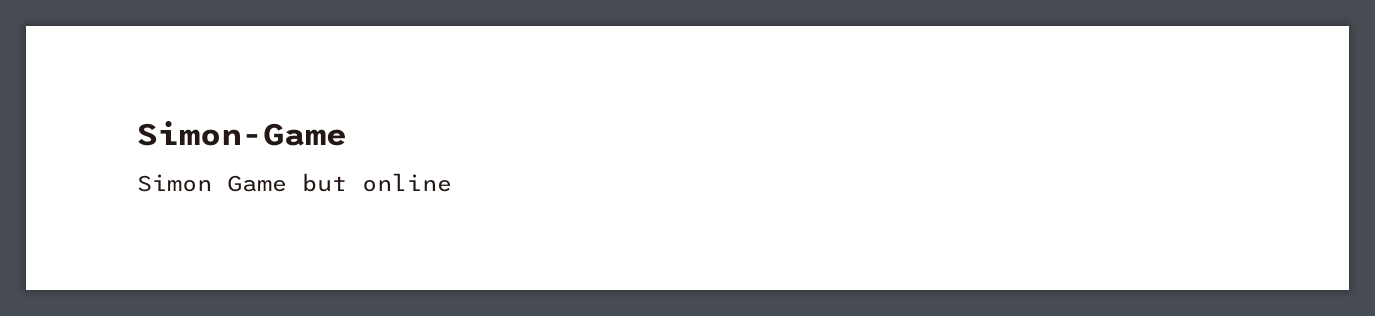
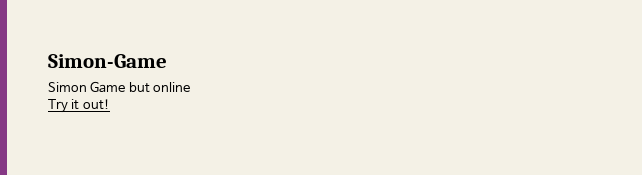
+ Try it out!

